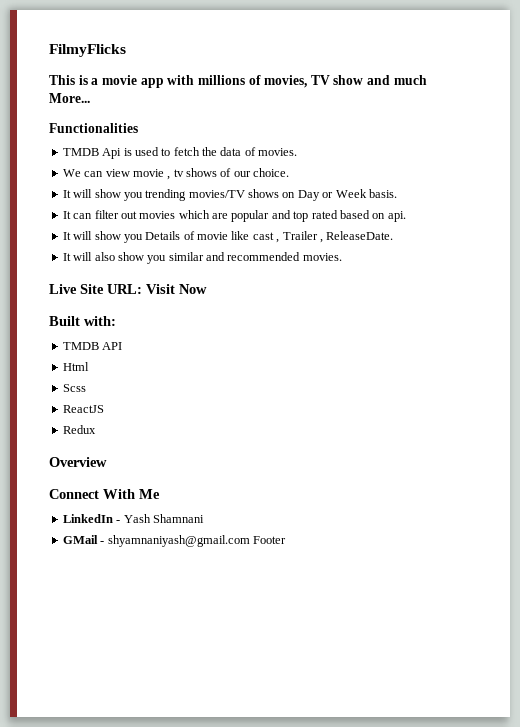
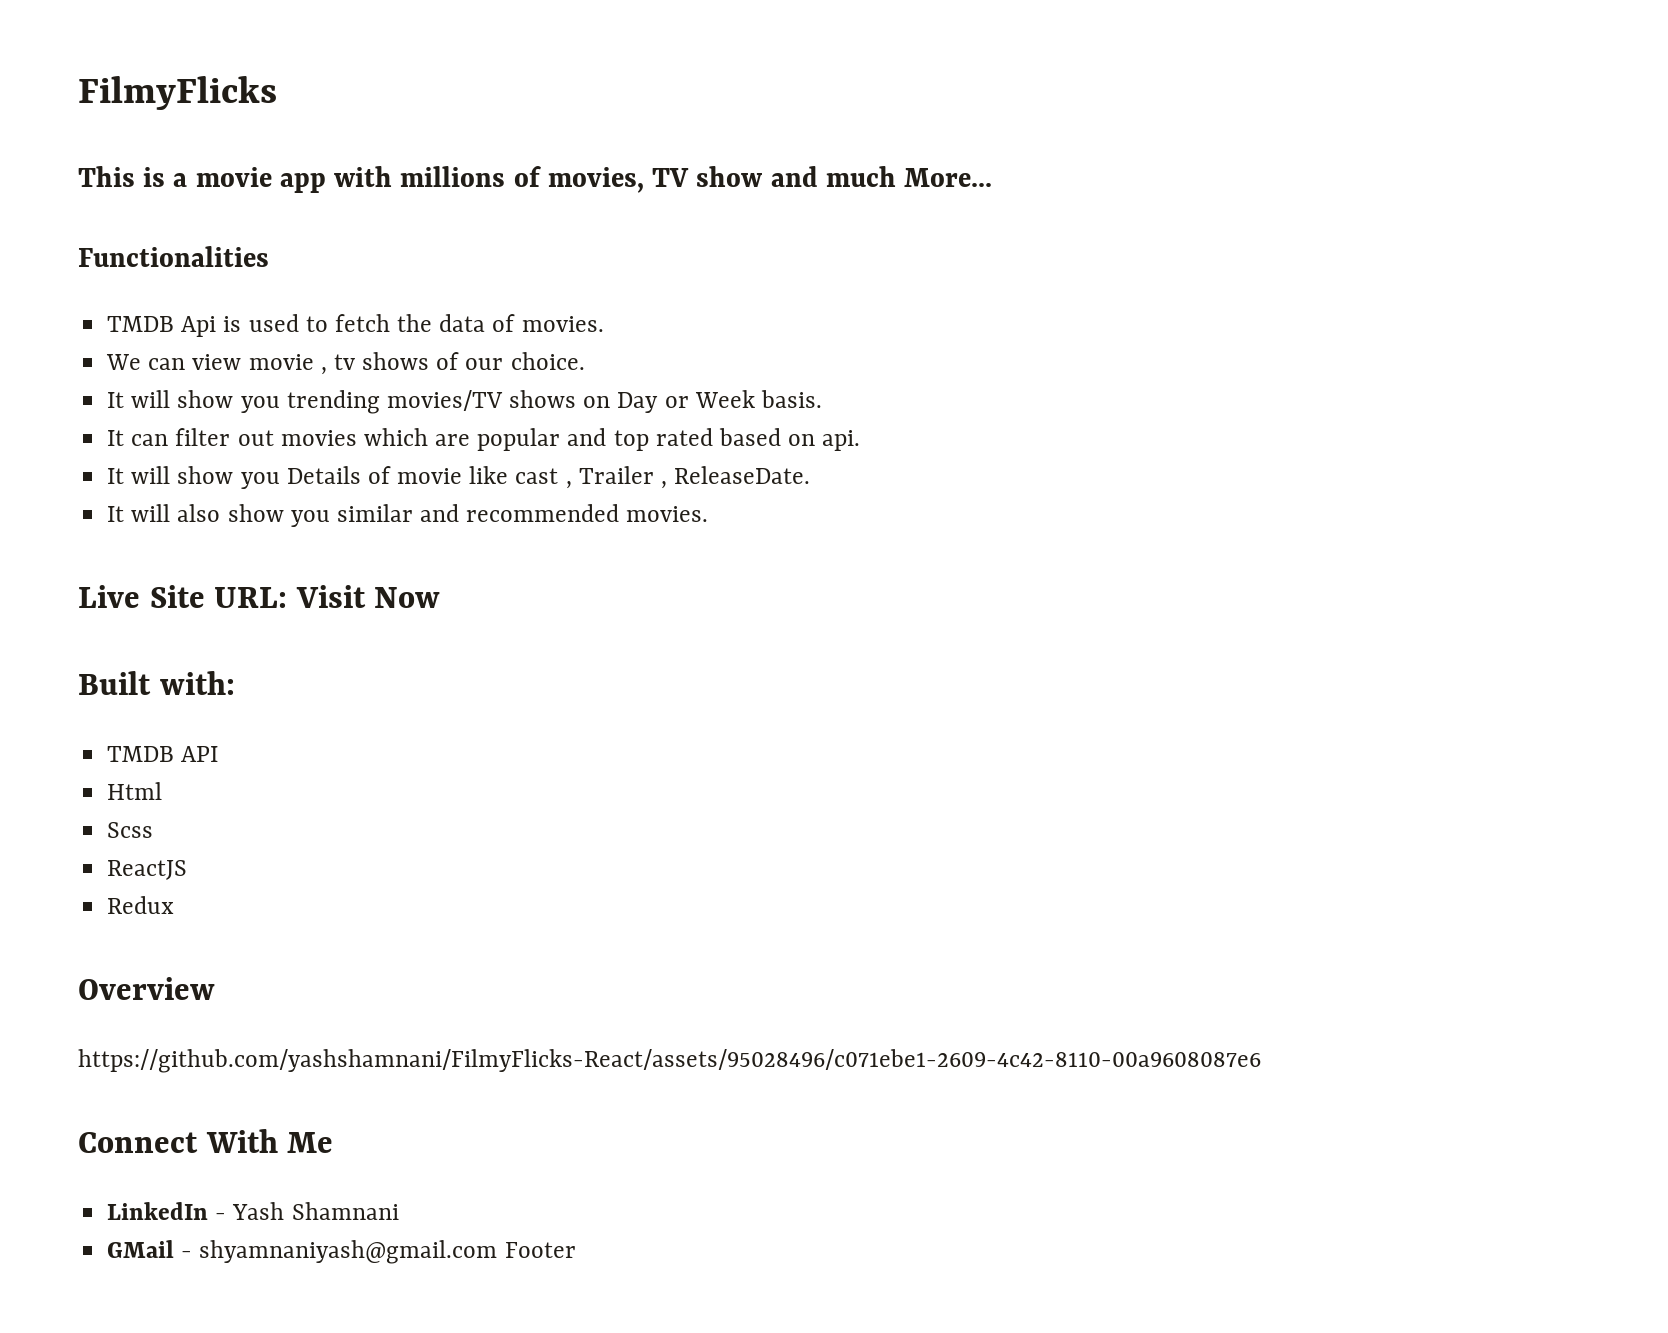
+ https://github.com/yashshamnani/FilmyFlicks-React/assets/95028496/c071ebe1-2609-4c42-8110-00a9608087e6

